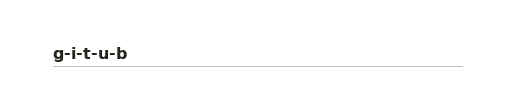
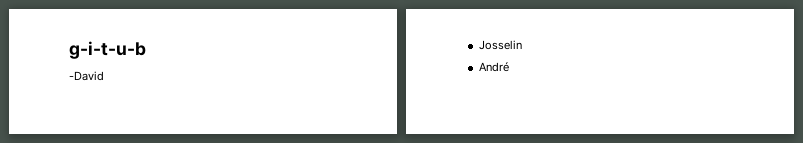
+ -David
+ Josselin
+ André

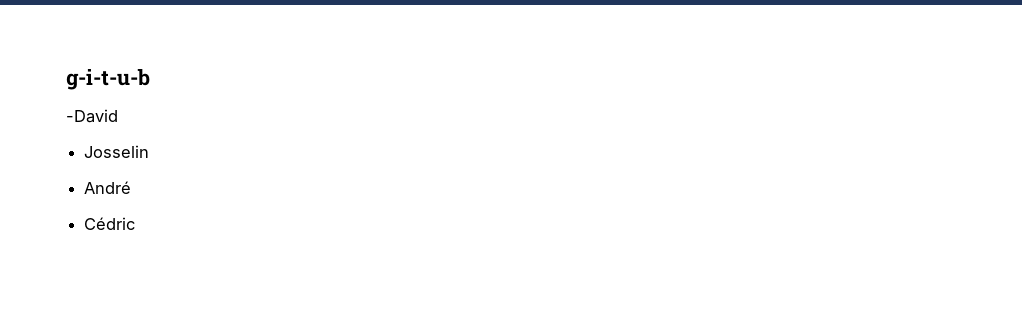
+ Cédric

